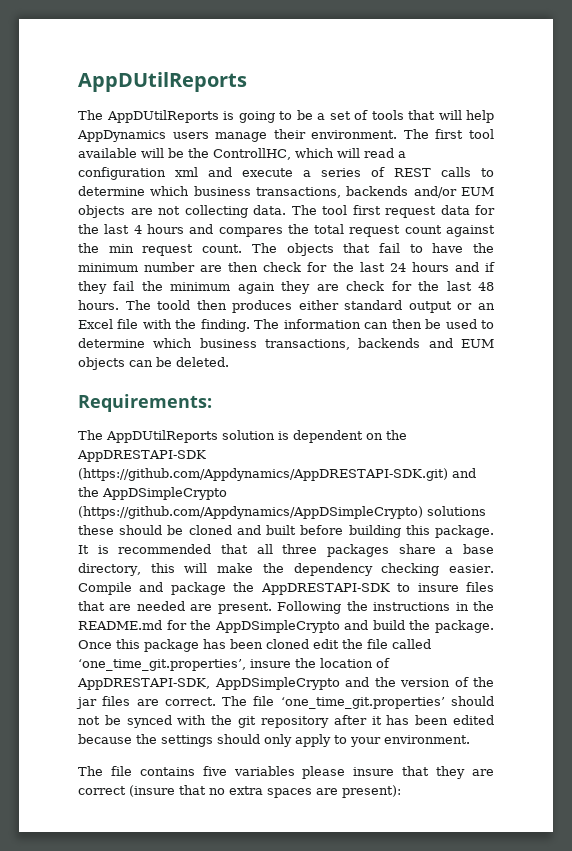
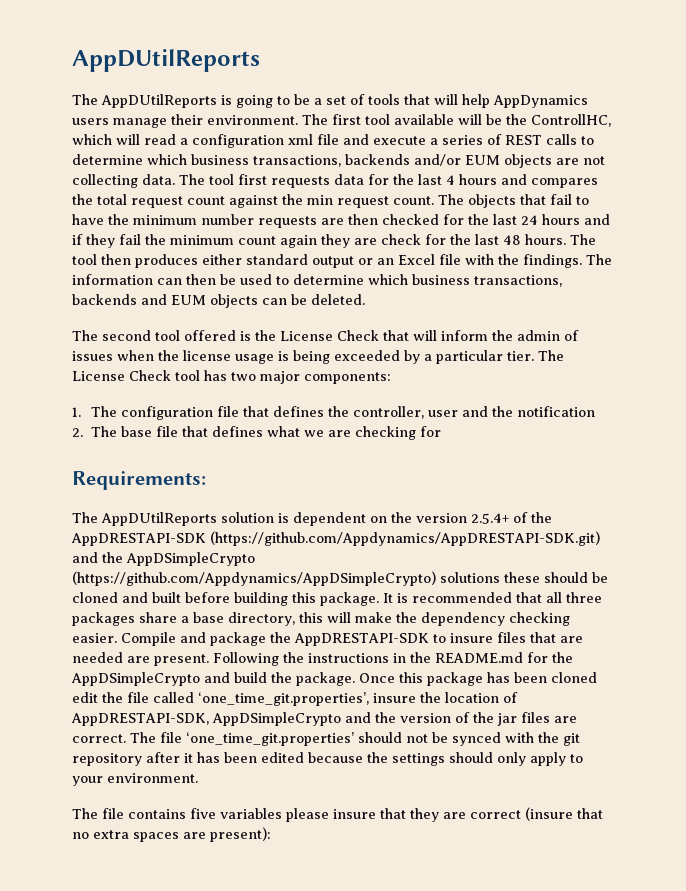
- The first tool available will be the ControllHC, which will read a configuration xml and execute a series of REST calls to determine which business transactions, backends and/or EUM objects are not collecting data.
+ The first tool available will be the ControllHC, which will read a configuration xml file and execute a series of REST calls to determine which business transactions, backends and/or EUM objects are not collecting data.
- The tool first request data for the last 4 hours and compares the total request count against the min request count.
+ The tool first requests data for the last 4 hours and compares the total request count against the min request count.
- The objects that fail to have the minimum number are then check for the last 24 hours and if they fail the minimum again they are check for the last 48 hours.
+ The objects that fail to have the minimum number requests are then checked for the last 24 hours and if they fail the minimum count again they are check for the last 48 hours.
- The toold then produces either standard output or an Excel file with the finding.
+ The tool then produces either standard output or an Excel file with the findings.
+ The second tool offered is the License Check that will inform the admin of issues when the license usage is being exceeded by a particular tier. The License Check tool has two major components:
+ 1. The configuration file that defines the controller, user and the notification
+ 2. The base file that defines what we are checking for
- The AppDUtilReports solution is dependent on the AppDRESTAPI-SDK (https://github.com/Appdynamics/AppDRESTAPI-SDK.git) and the AppDSimpleCrypto (https://github.com/Appdynamics/AppDSimpleCrypto) solutions these should be cloned and built before building this package.
+ The AppDUtilReports solution is dependent on the version 2.5.4+ of the AppDRESTAPI-SDK (https://github.com/Appdynamics/AppDRESTAPI-SDK.git) and the AppDSimpleCrypto (https://github.com/Appdynamics/AppDSimpleCrypto) solutions these should be cloned and built before building this package.

